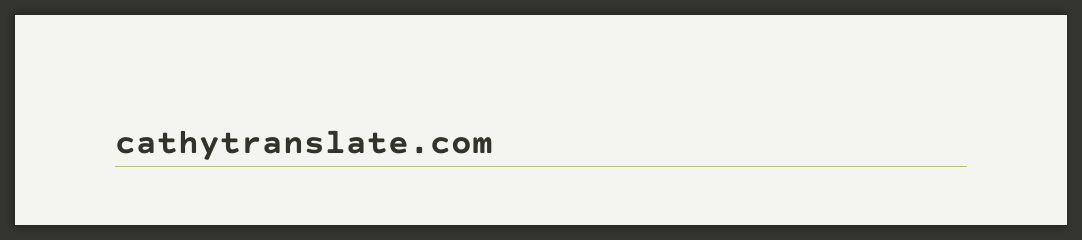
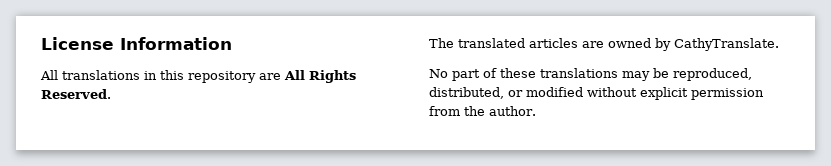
- cathytranslate.com
+ License Information
+ All translations in this repository are All Rights Reserved.
+ The translated articles are owned by CathyTranslate.
+ No part of these translations may be reproduced, distributed, or modified without explicit permission from the author.

